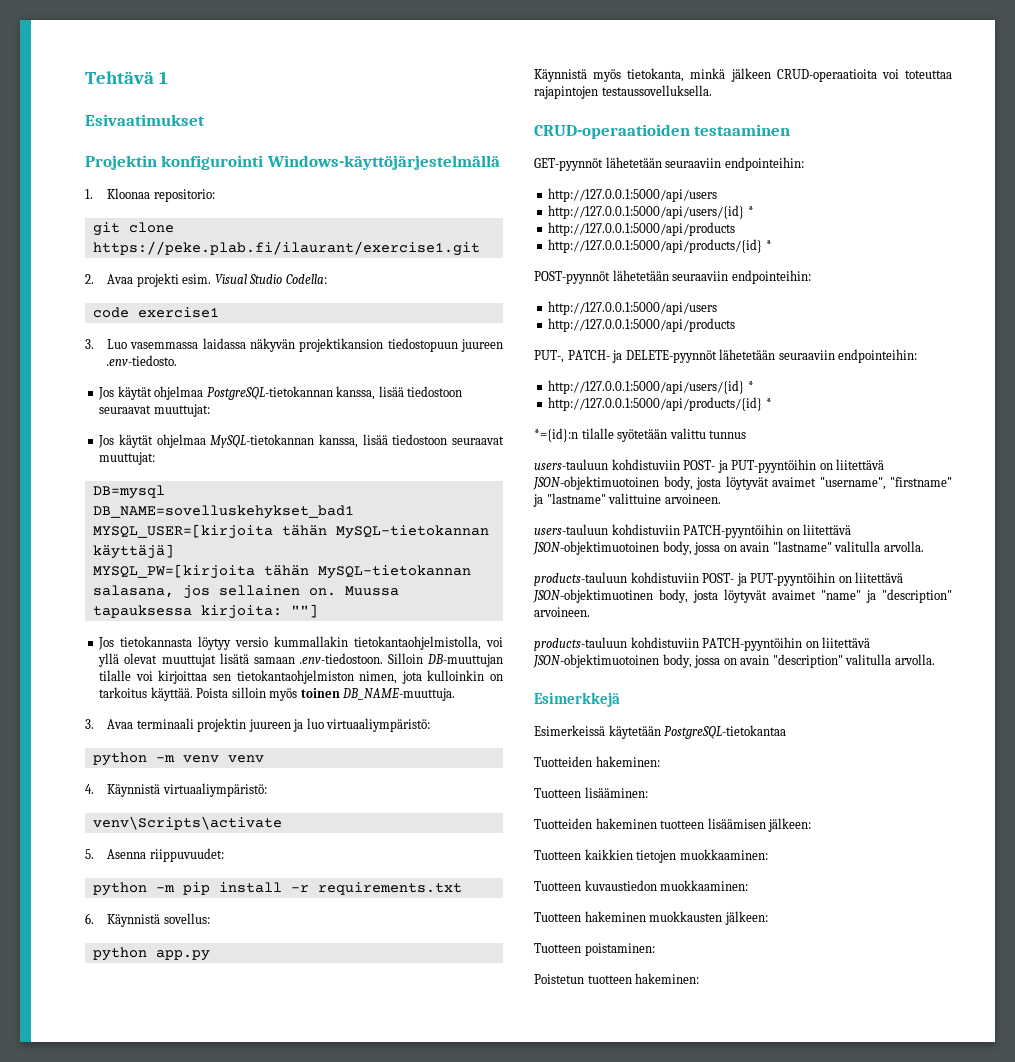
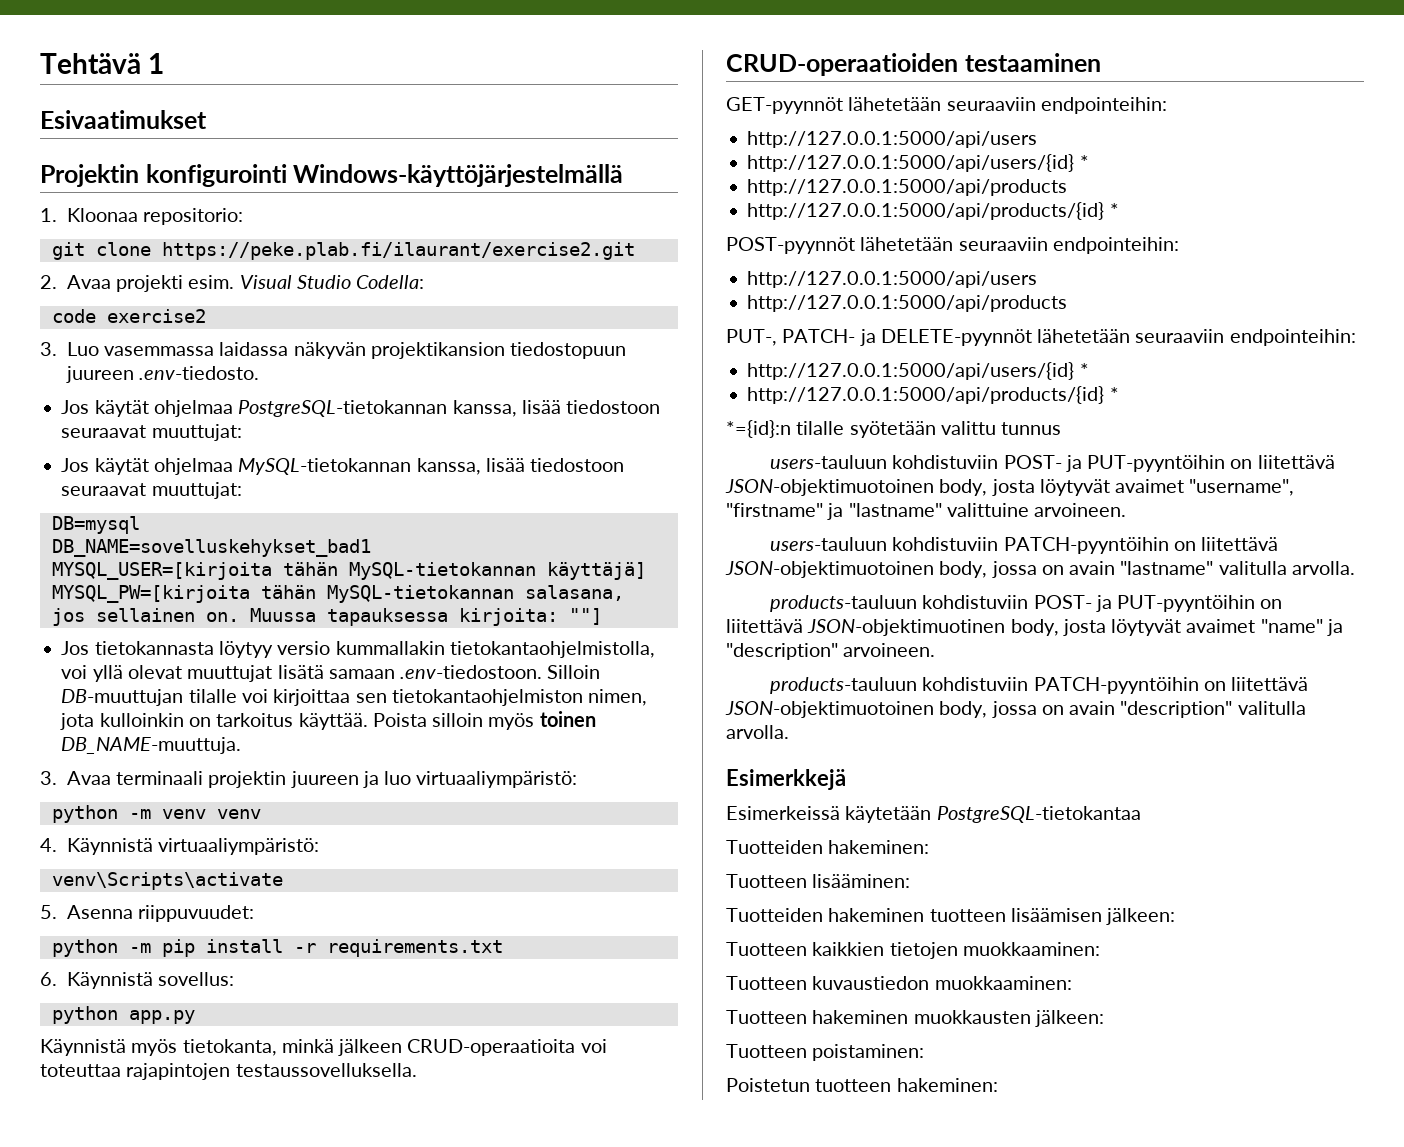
- git clone https://peke.plab.fi/ilaurant/exercise1.git
+ git clone https://peke.plab.fi/ilaurant/exercise2.git
- code exercise1
+ code exercise2

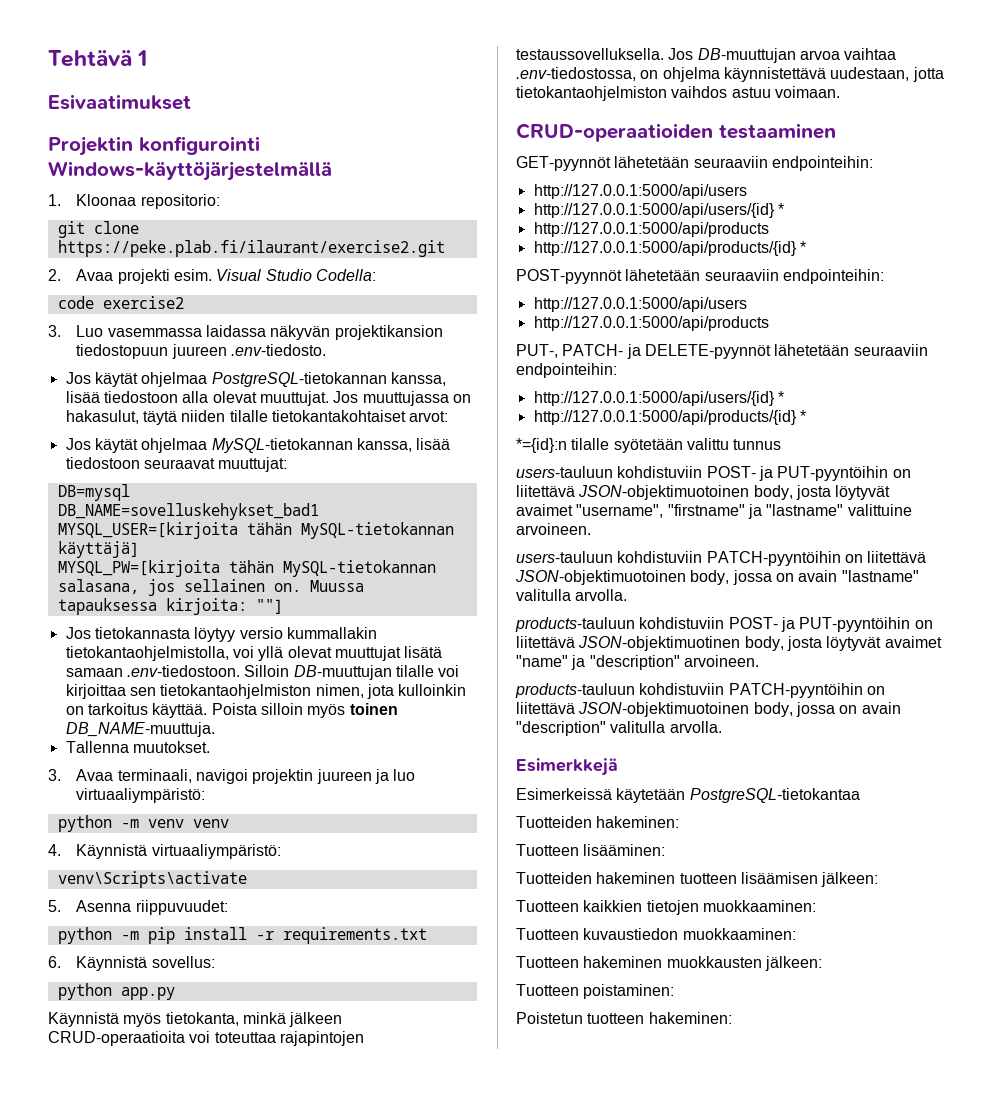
- Jos käytät ohjelmaa PostgreSQL-tietokannan kanssa, lisää tiedostoon seuraavat muuttujat:
+ Jos käytät ohjelmaa PostgreSQL-tietokannan kanssa, lisää tiedostoon alla olevat muuttujat. Jos muuttujassa on hakasulut, täytä niiden tilalle tietokantakohtaiset arvot:
+ Tallenna muutokset.
- 3. Avaa terminaali projektin juureen ja luo virtuaaliympäristö:
+ 3. Avaa terminaali, navigoi projektin juureen ja luo virtuaaliympäristö:
+ Jos DB-muuttujan arvoa vaihtaa .env-tiedostossa, on ohjelma käynnistettävä uudestaan, jotta tietokantaohjelmiston vaihdos astuu voimaan.

